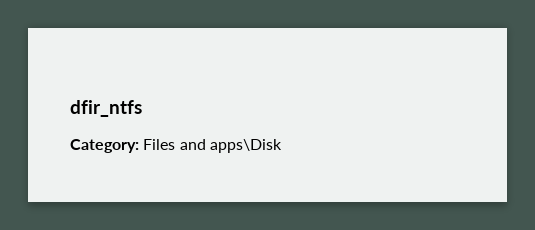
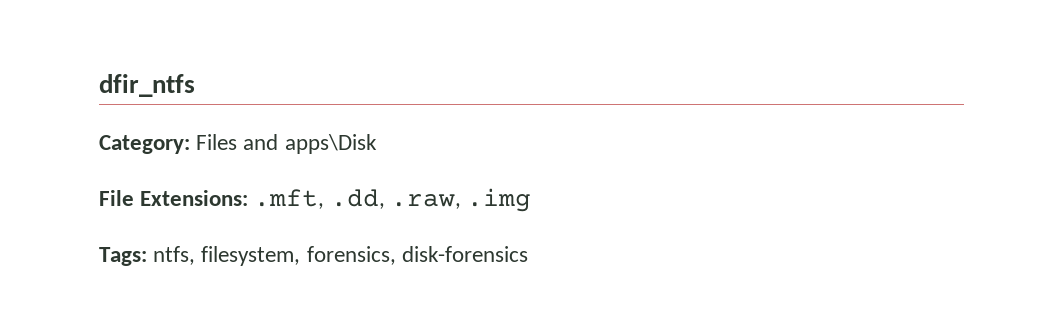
+ File Extensions: .mft, .dd, .raw, .img
+ Tags: ntfs, filesystem, forensics, disk-forensics

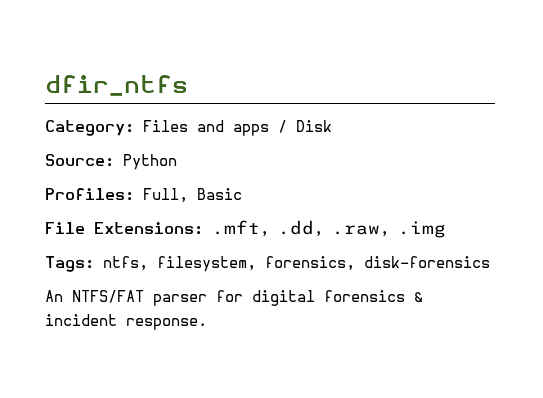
- Category: Files and apps\Disk
+ Category: Files and apps / Disk
+ Source: Python
+ Profiles: Full, Basic
+ An NTFS/FAT parser for digital forensics & incident response.

